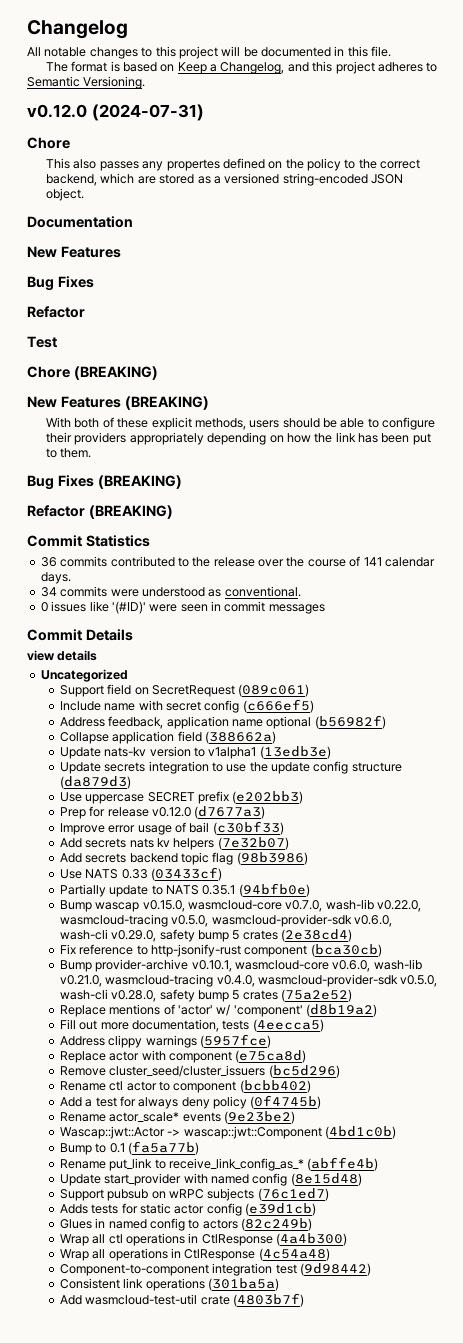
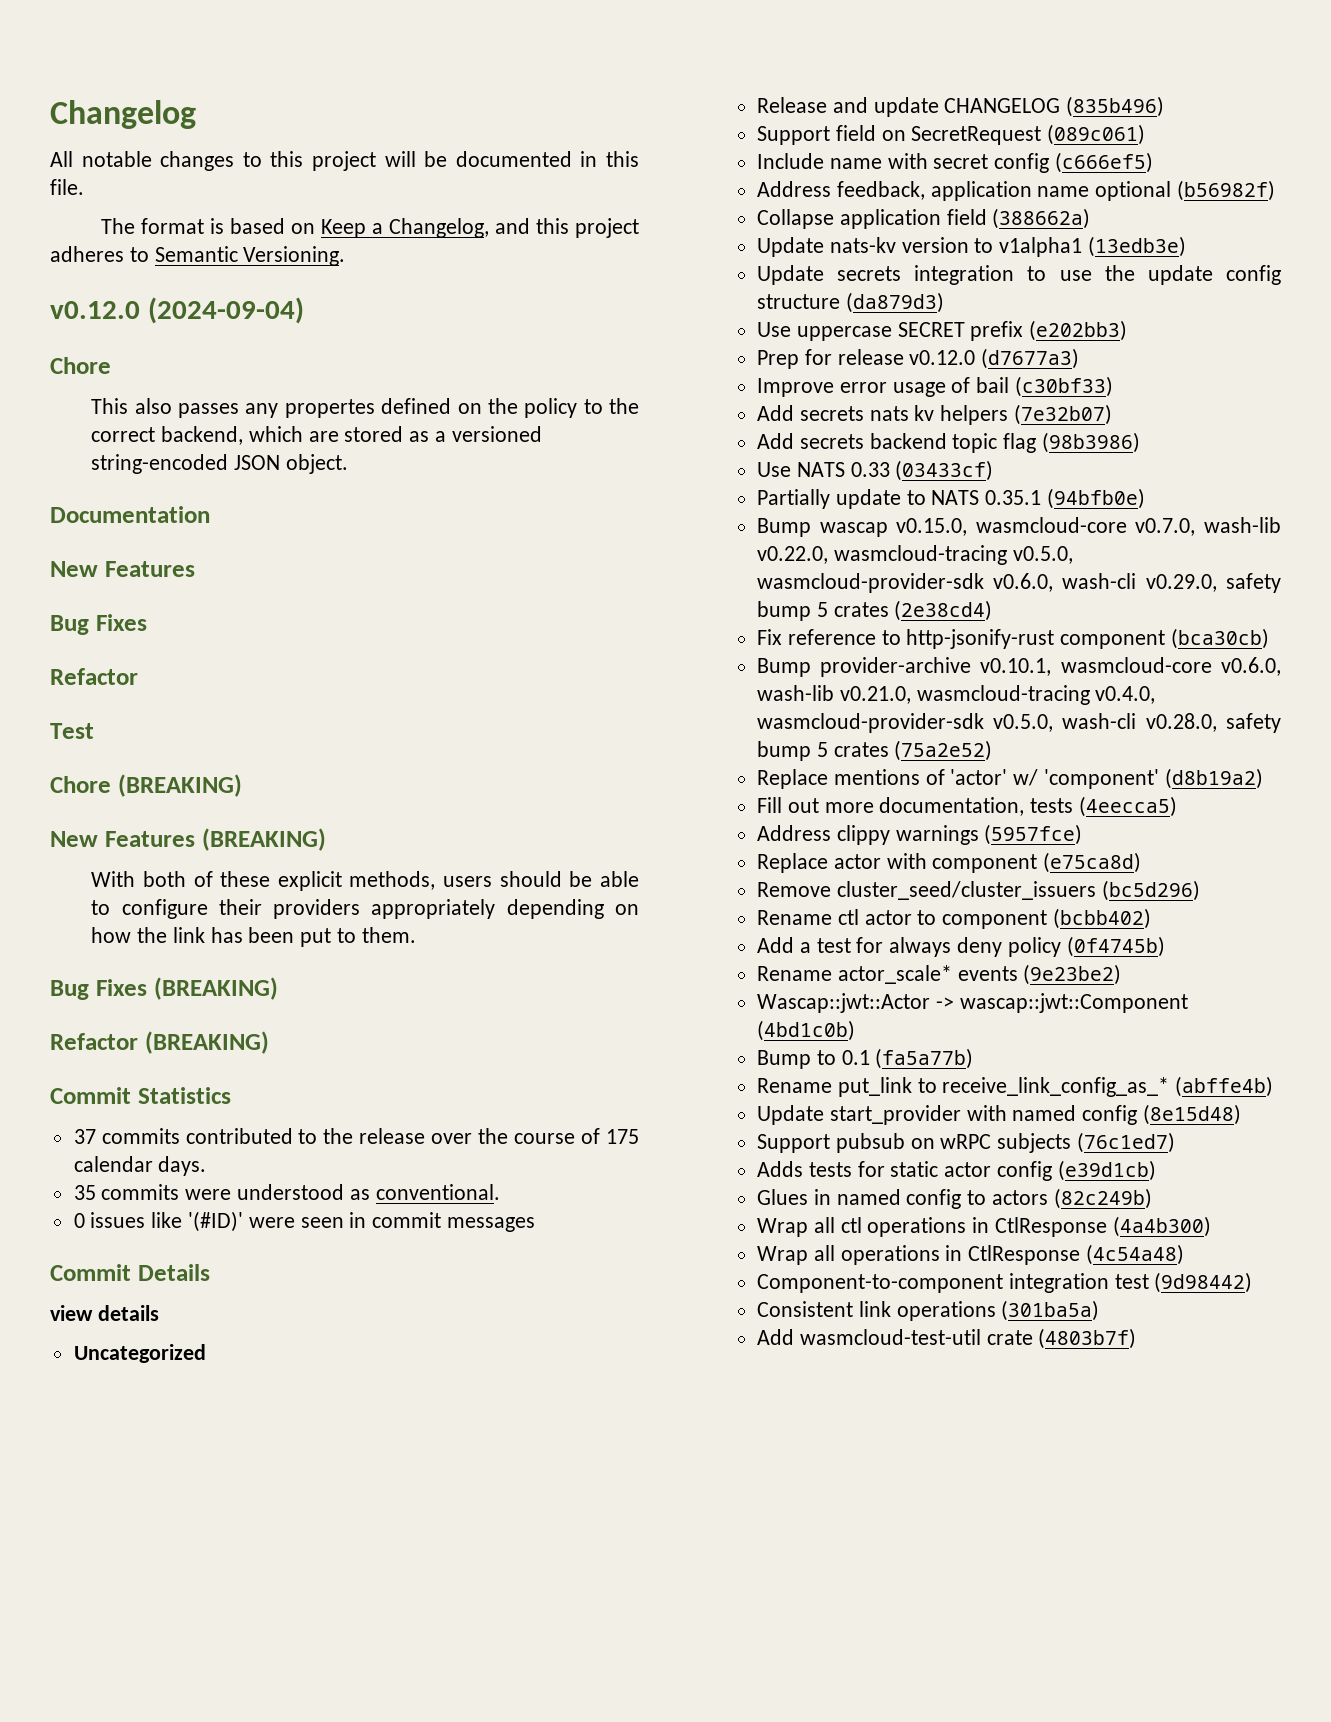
- v0.12.0 (2024-07-31)
+ v0.12.0 (2024-09-04)
- 36 commits contributed to the release over the course of 141 calendar days.
+ 37 commits contributed to the release over the course of 175 calendar days.
- 34 commits were understood as conventional.
+ 35 commits were understood as conventional.
+ Release and update CHANGELOG (835b496)

